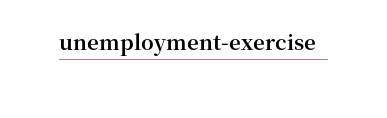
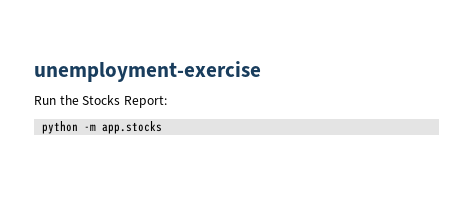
+ Run the Stocks Report:
+ python -m app.stocks

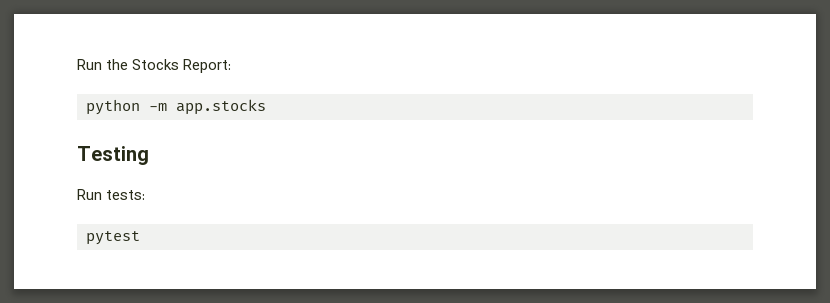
- unemployment-exercise
+ Testing
+ Run tests:
+ pytest

